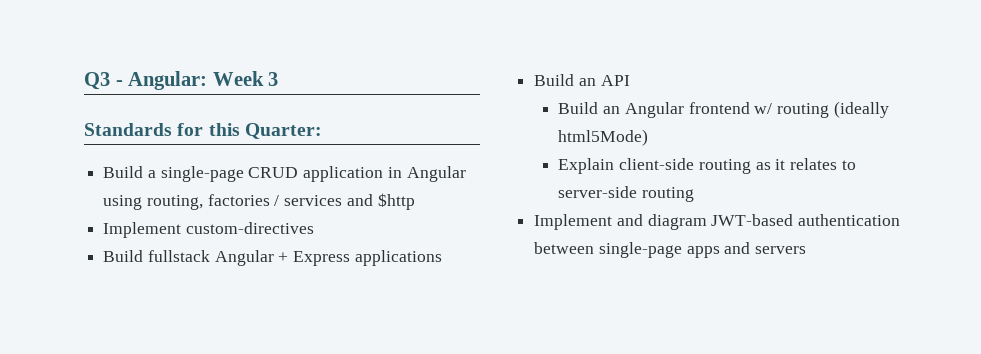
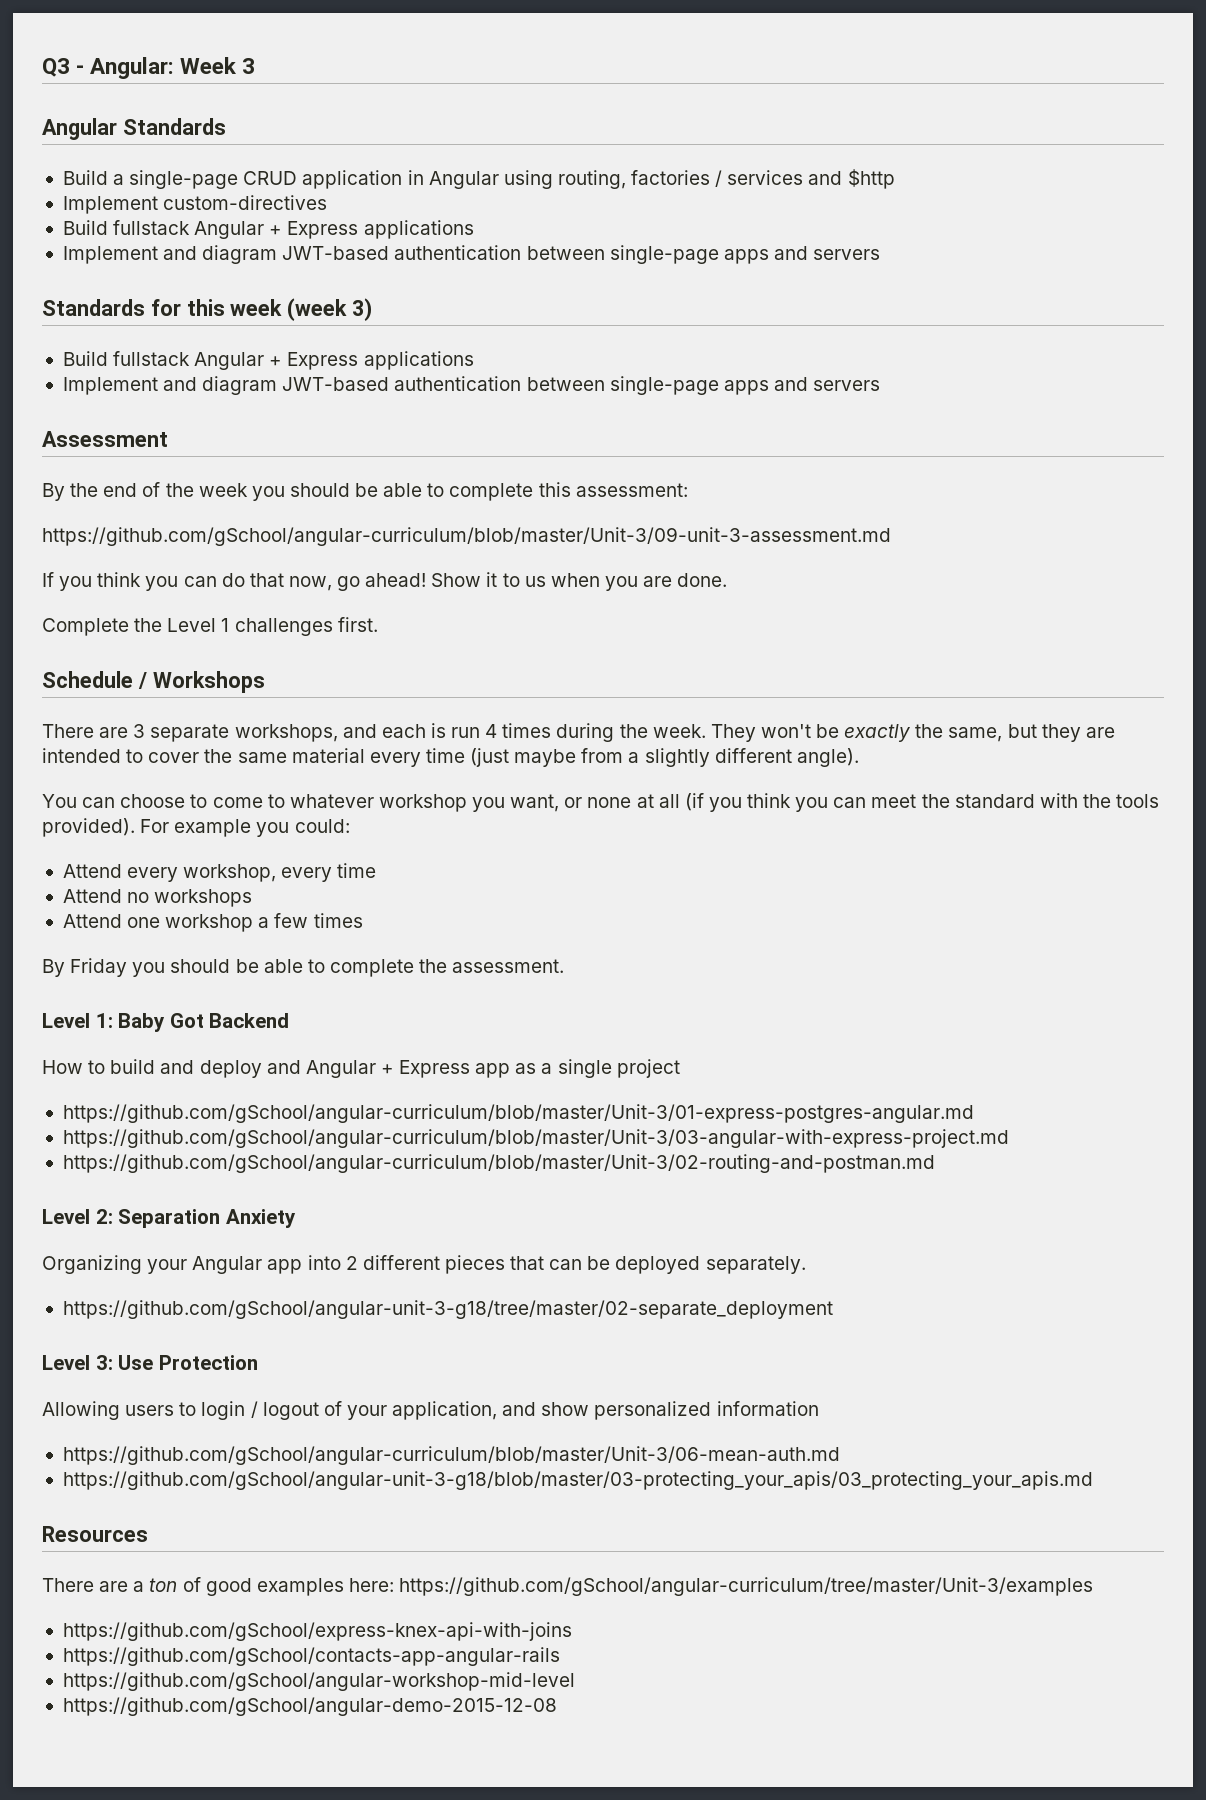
- Standards for this Quarter:
+ Angular Standards
  Implement custom-directives
  Build fullstack Angular + Express applications
- Build an API
- Build an Angular frontend w/ routing (ideally html5Mode)
- Explain client-side routing as it relates to server-side routing
+ Implement and diagram JWT-based authentication between single-page apps and servers
+ Standards for this week (week 3)
+ Build fullstack Angular + Express applications
+ Assessment
+ By the end of the week you should be able to complete this assessment:
+ https://github.com/gSchool/angular-curriculum/blob/master/Unit-3/09-unit-3-assessment.md
+ If you think you can do that now, go ahead! Show it to us when you are done.
+ Complete the Level 1 challenges first.
+ Schedule / Workshops
+ There are 3 separate workshops, and each is run 4 times during the week. They won't be exactly the same, but they are intended to cover the same material every time (just maybe from a slightly different angle).
+ You can choose to come to whatever workshop you want, or none at all (if you think you can meet the standard with the tools provided). For example you could:
+ Attend every workshop, every time
+ Attend no workshops
+ Attend one workshop a few times
+ By Friday you should be able to complete the assessment.
+ Level 1: Baby Got Backend
+ How to build and deploy and Angular + Express app as a single project
+ https://github.com/gSchool/angular-curriculum/blob/master/Unit-3/01-express-postgres-angular.md
+ https://github.com/gSchool/angular-curriculum/blob/master/Unit-3/03-angular-with-express-project.md
+ https://github.com/gSchool/angular-curriculum/blob/master/Unit-3/02-routing-and-postman.md
+ Level 2: Separation Anxiety
+ Organizing your Angular app into 2 different pieces that can be deployed separately.
+ https://github.com/gSchool/angular-unit-3-g18/tree/master/02-separate_deployment
+ Level 3: Use Protection
+ Allowing users to login / logout of your application, and show personalized information
+ https://github.com/gSchool/angular-curriculum/blob/master/Unit-3/06-mean-auth.md
+ https://github.com/gSchool/angular-unit-3-g18/blob/master/03-protecting_your_apis/03_protecting_your_apis.md
+ Resources
+ There are a ton of good examples here: https://github.com/gSchool/angular-curriculum/tree/master/Unit-3/examples
+ https://github.com/gSchool/express-knex-api-with-joins
+ https://github.com/gSchool/contacts-app-angular-rails
+ https://github.com/gSchool/angular-workshop-mid-level
+ https://github.com/gSchool/angular-demo-2015-12-08

